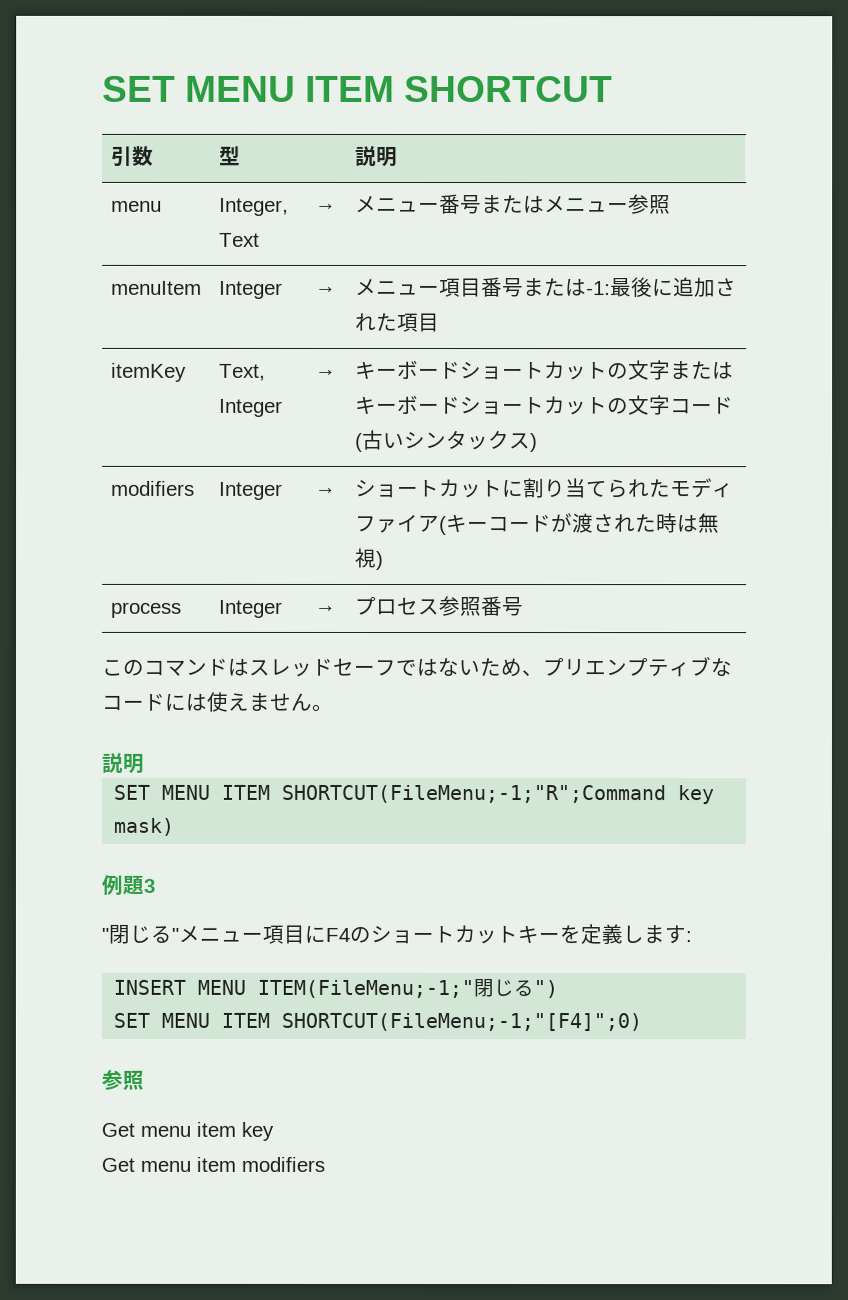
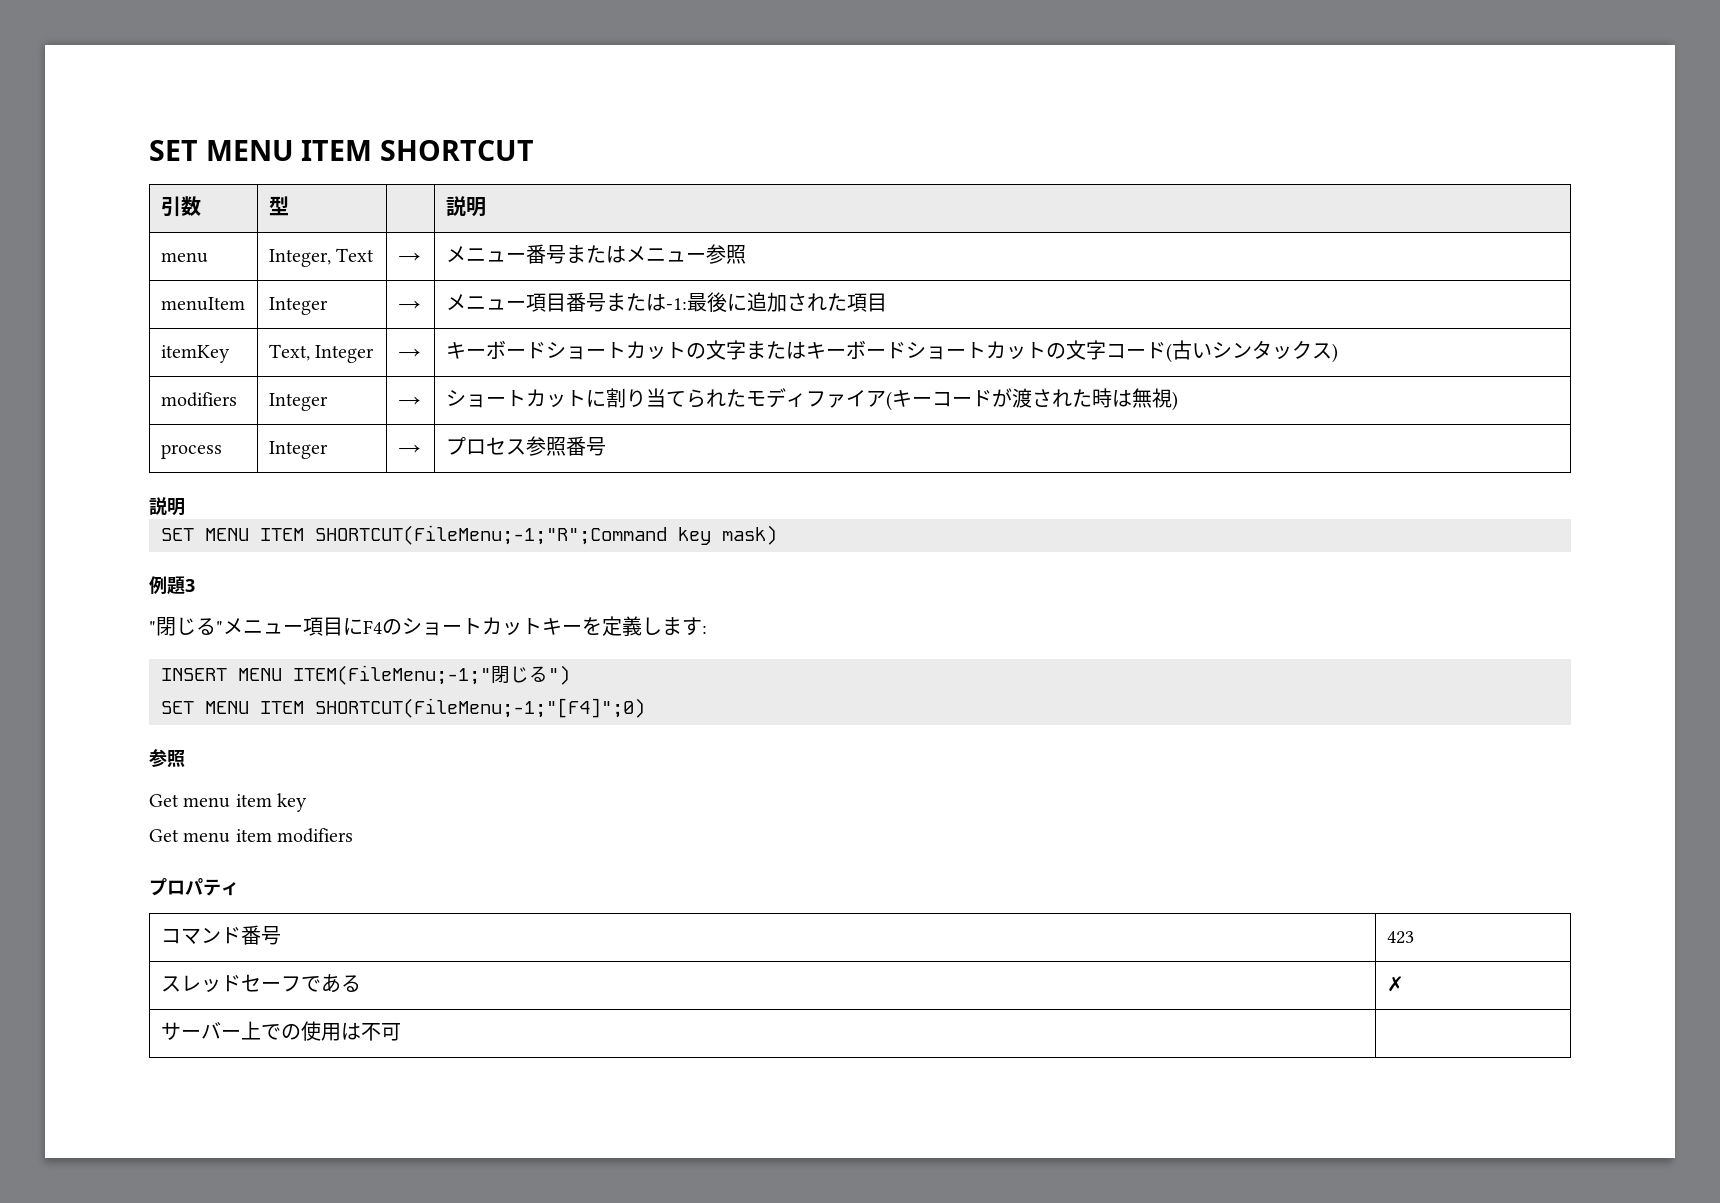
- このコマンドはスレッドセーフではないため、プリエンプティブなコードには使えません。
+ プロパティ
+ コマンド番号 | 423
+ スレッドセーフである | ✗
+ サーバー上での使用は不可 |

